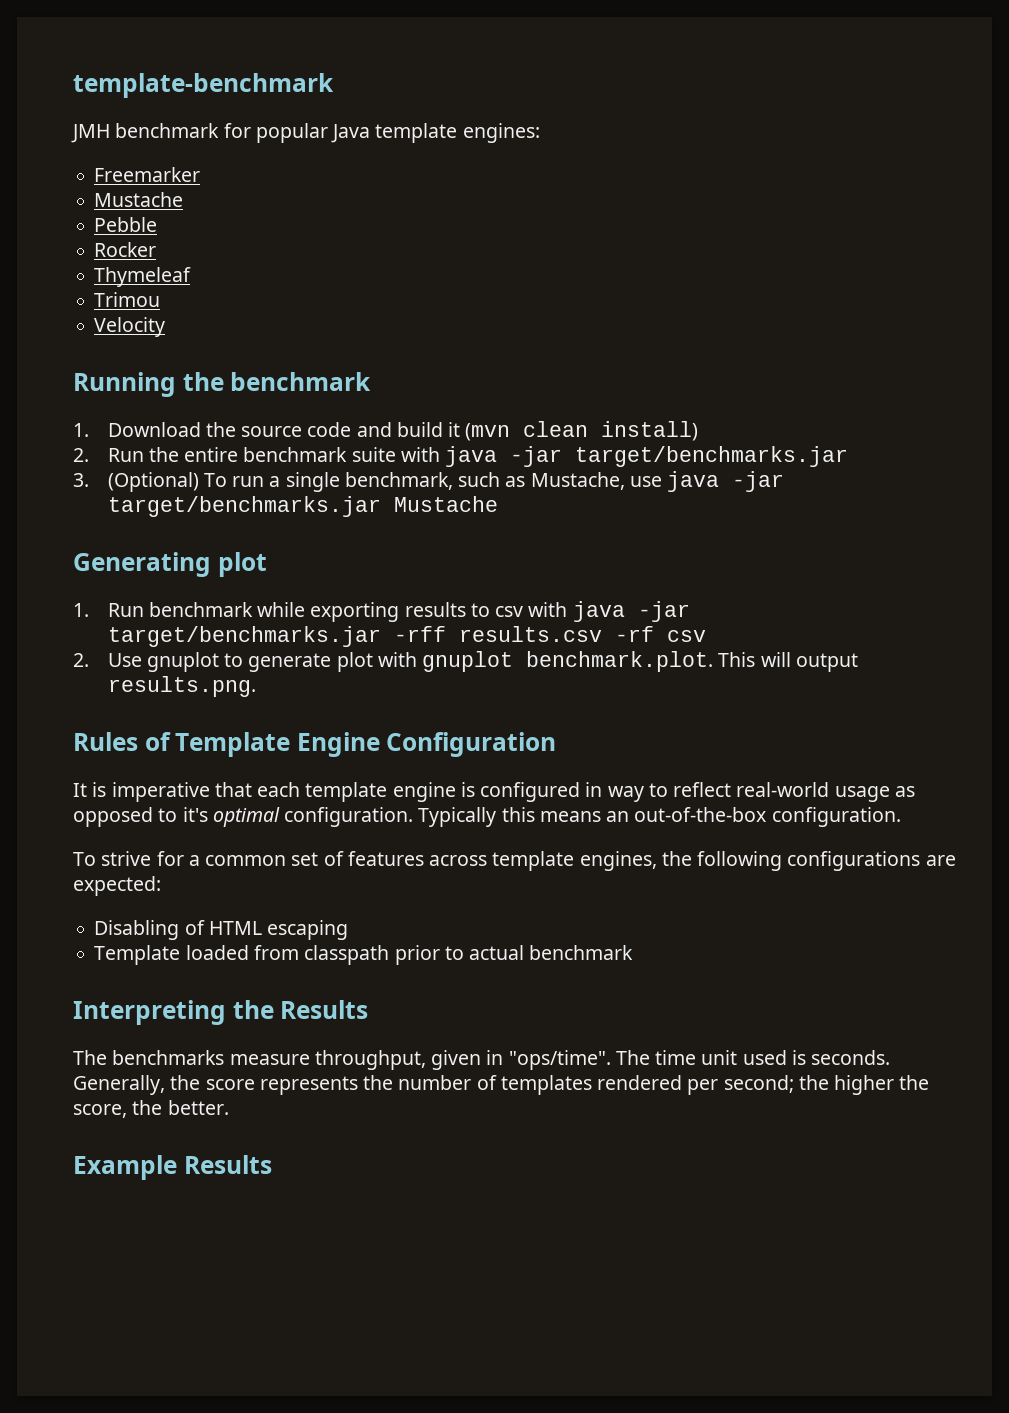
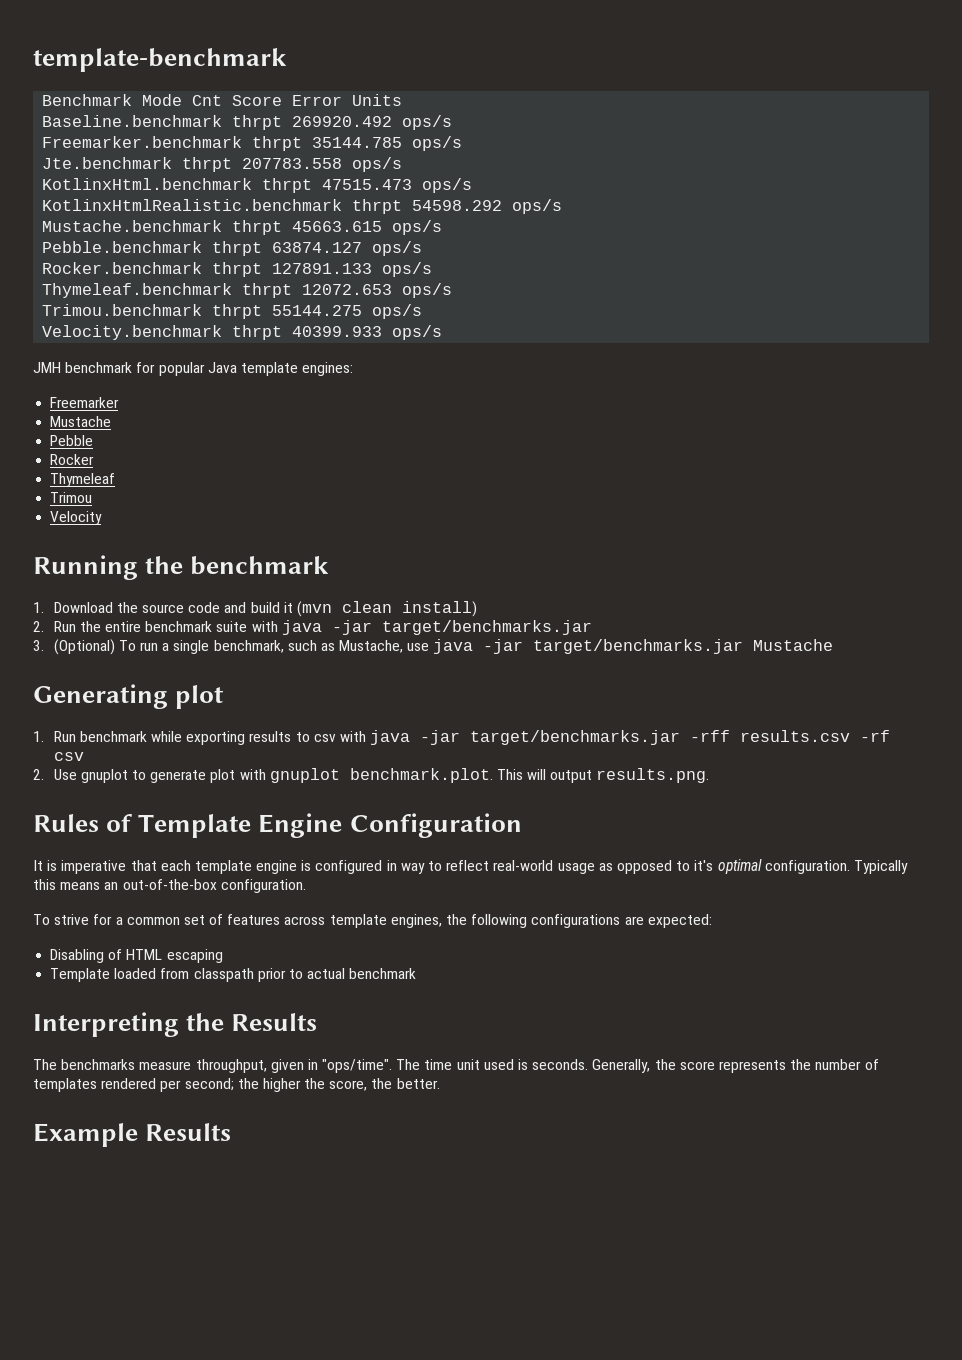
+ Benchmark Mode Cnt Score Error Units
+ Baseline.benchmark thrpt 269920.492 ops/s
+ Freemarker.benchmark thrpt 35144.785 ops/s
+ Jte.benchmark thrpt 207783.558 ops/s
+ KotlinxHtml.benchmark thrpt 47515.473 ops/s
+ KotlinxHtmlRealistic.benchmark thrpt 54598.292 ops/s
+ Mustache.benchmark thrpt 45663.615 ops/s
+ Pebble.benchmark thrpt 63874.127 ops/s
+ Rocker.benchmark thrpt 127891.133 ops/s
+ Thymeleaf.benchmark thrpt 12072.653 ops/s
+ Trimou.benchmark thrpt 55144.275 ops/s
+ Velocity.benchmark thrpt 40399.933 ops/s

